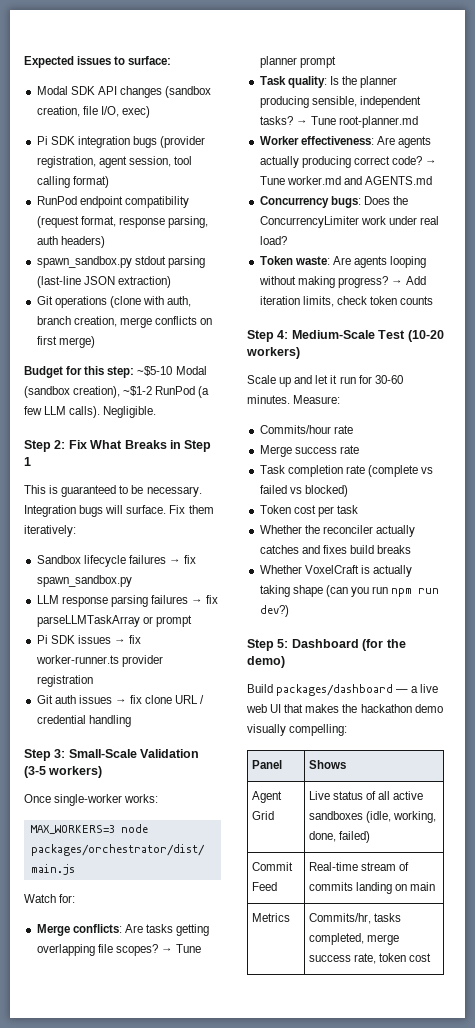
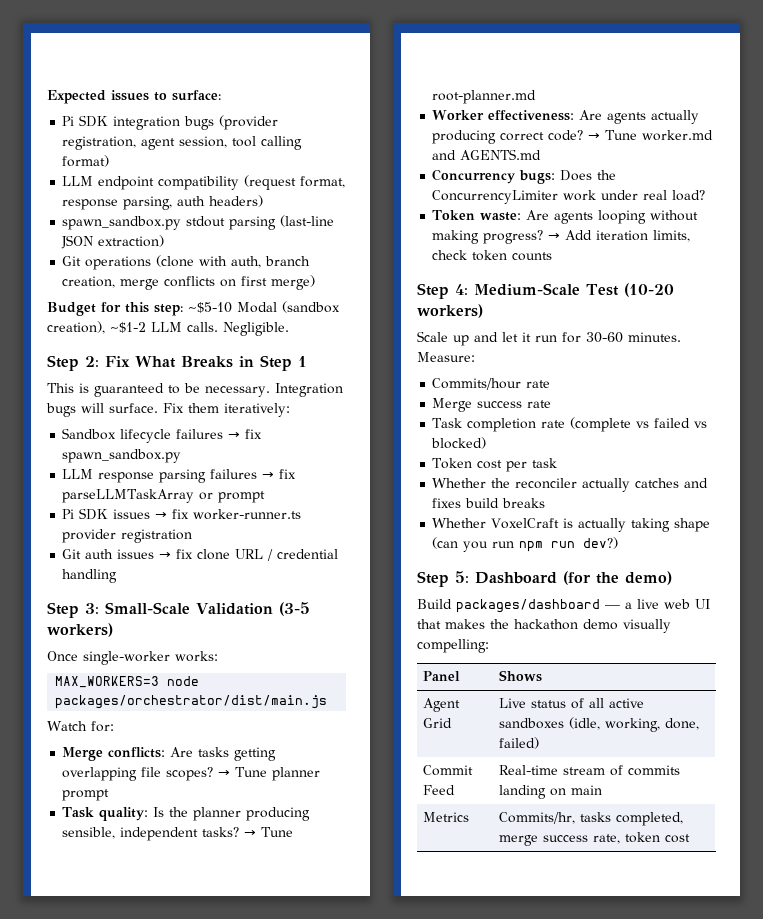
- Modal SDK API changes (sandbox creation, file I/O, exec)
- RunPod endpoint compatibility (request format, response parsing, auth headers)
+ LLM endpoint compatibility (request format, response parsing, auth headers)
- Budget for this step: ~$5-10 Modal (sandbox creation), ~$1-2 RunPod (a few LLM calls).
+ Budget for this step: ~$5-10 Modal (sandbox creation), ~$1-2 LLM calls.

